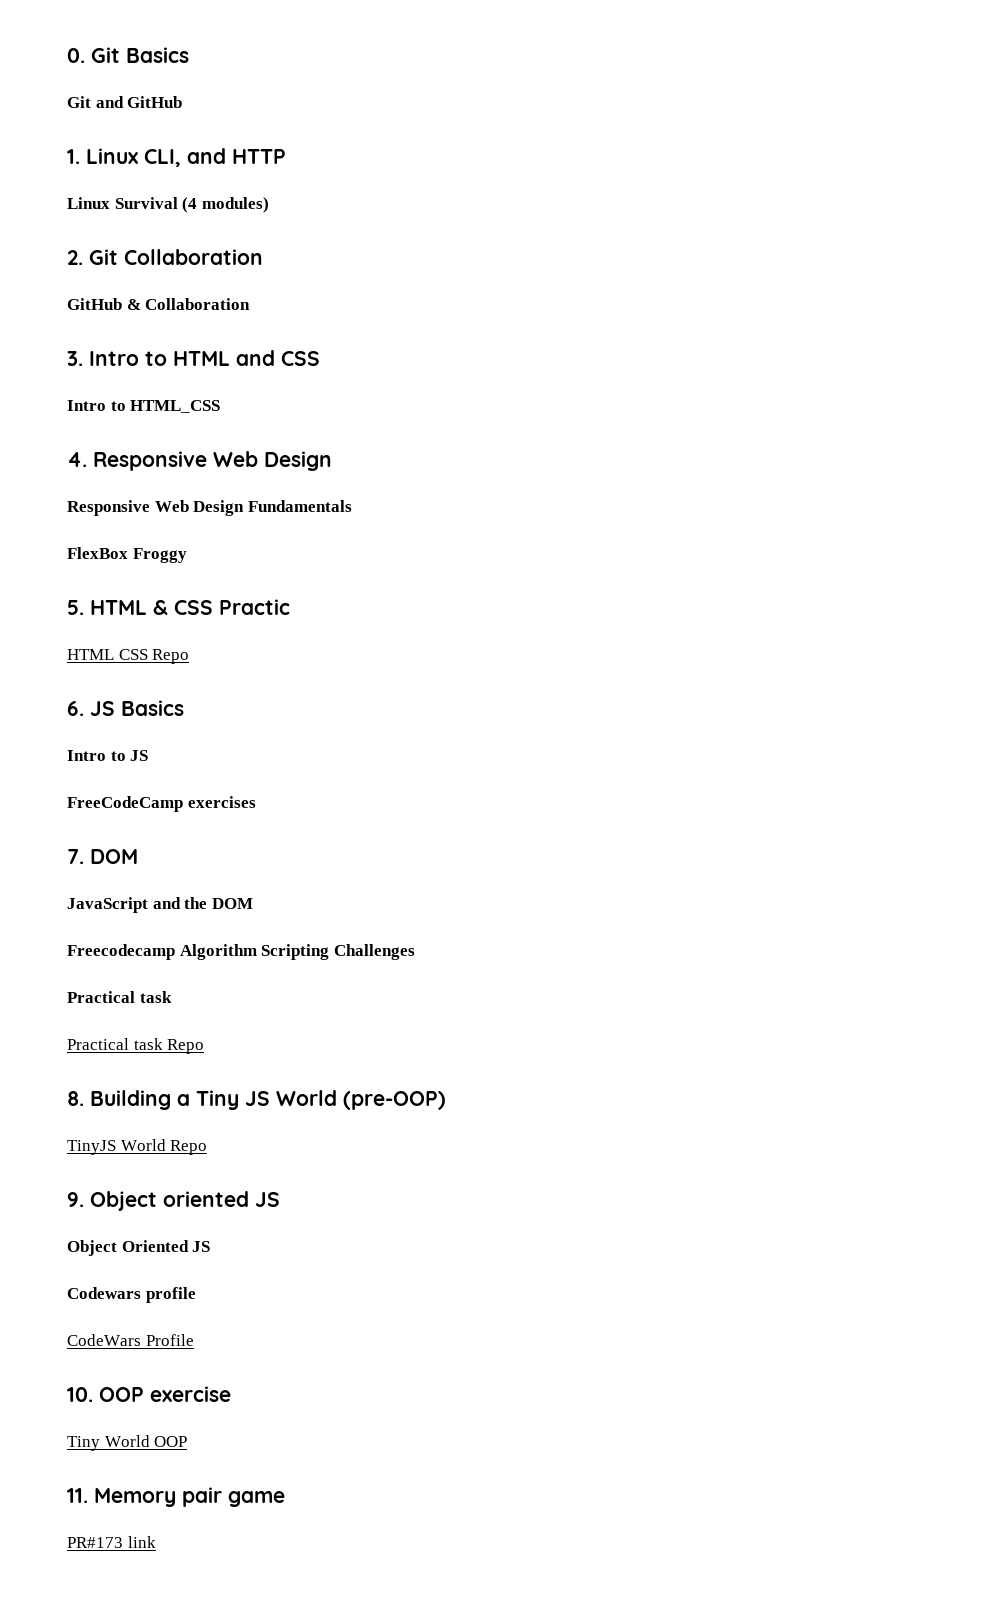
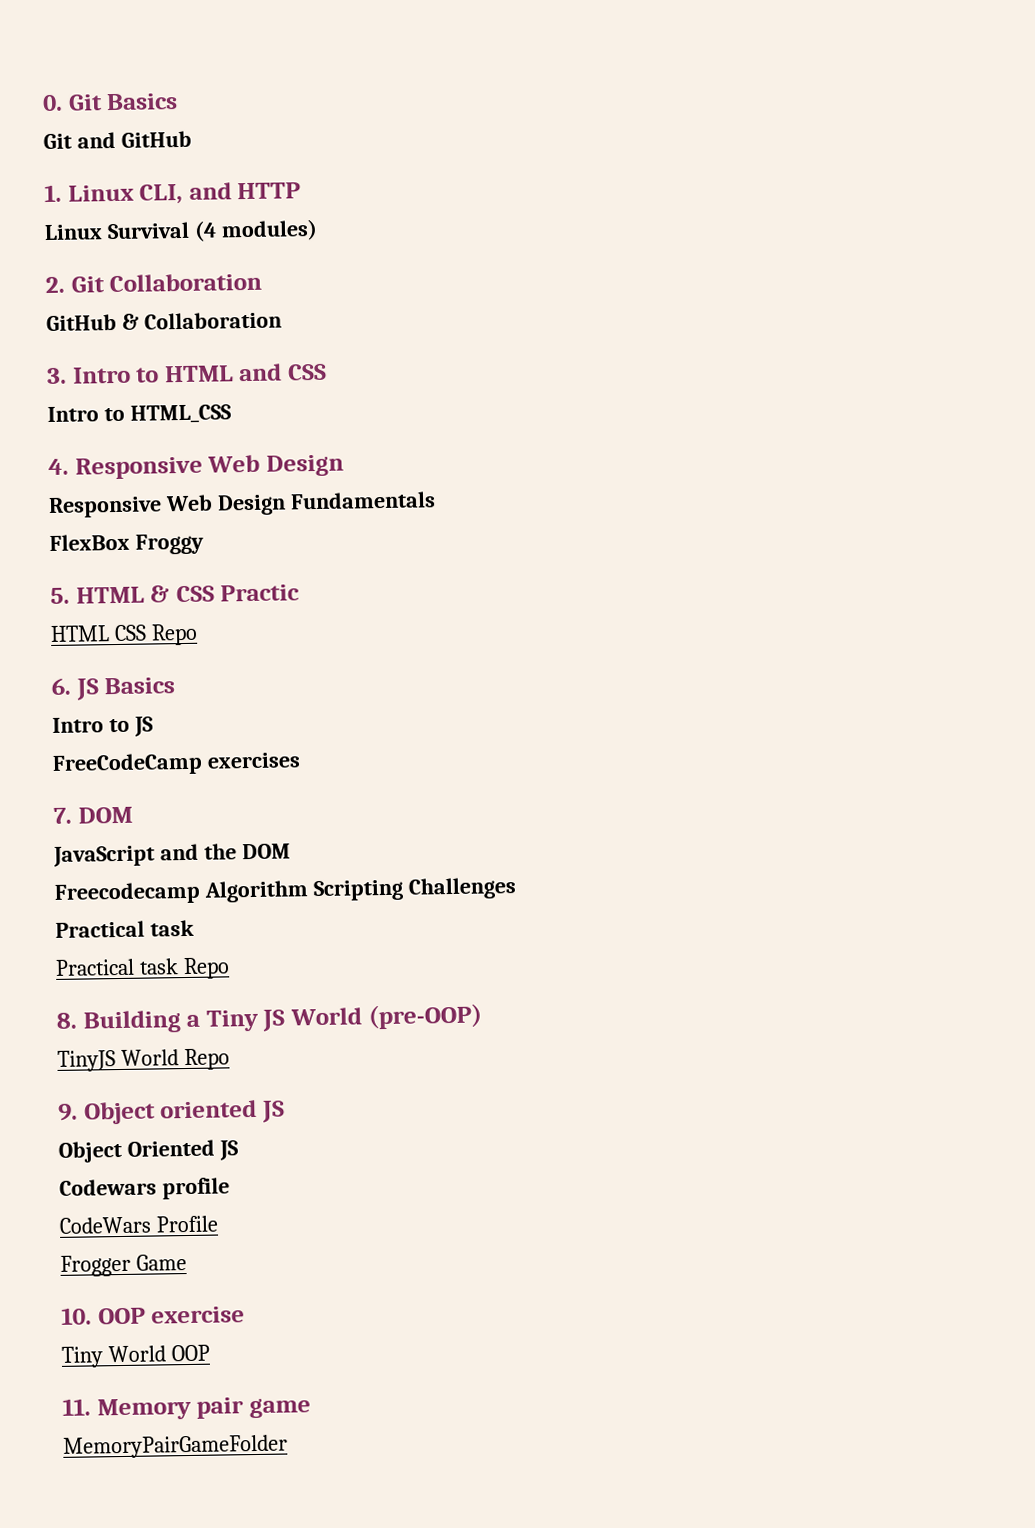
+ Frogger Game
- PR#173 link
+ MemoryPairGameFolder

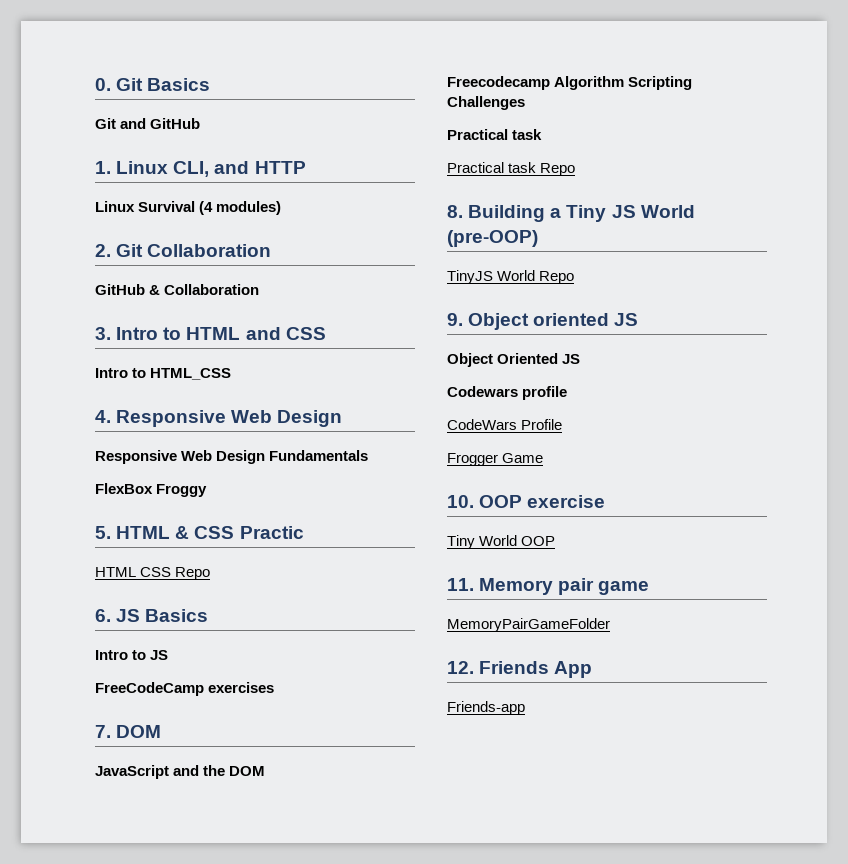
+ 12. Friends App
+ Friends-app

